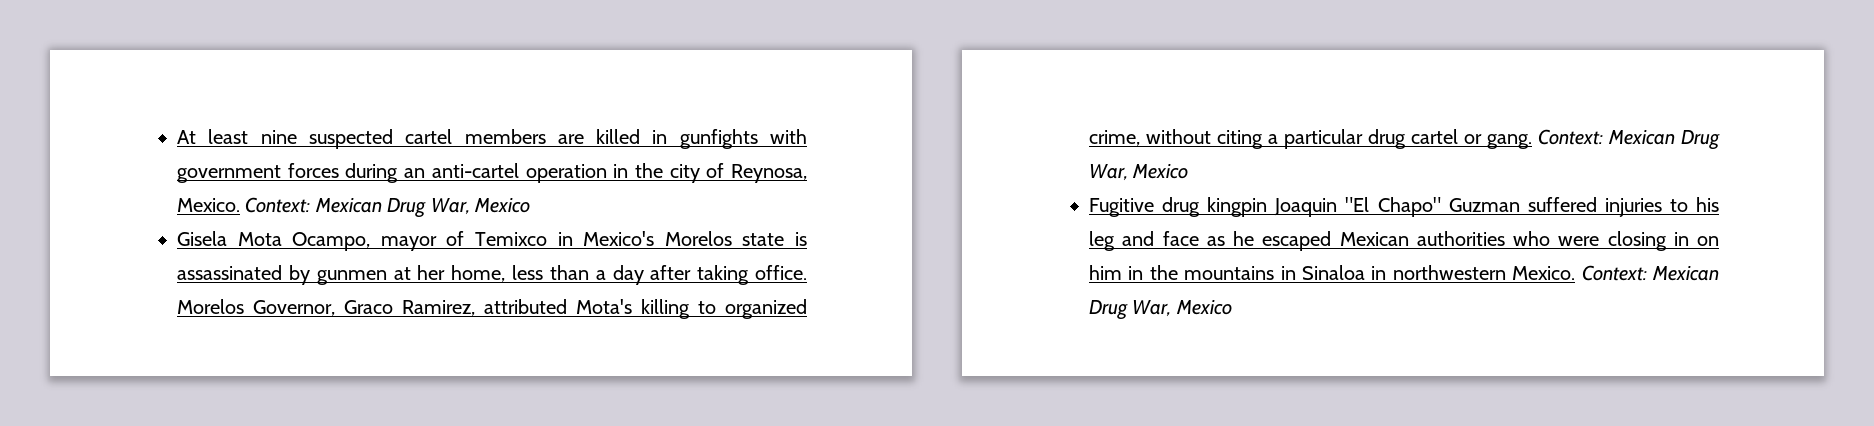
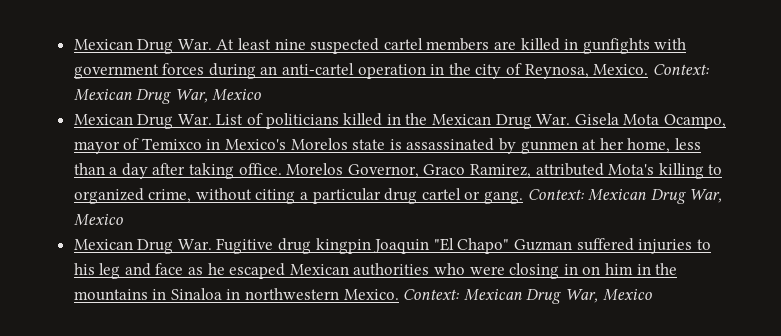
- At least nine suspected cartel members are killed in gunfights with government forces during an anti-cartel operation in the city of Reynosa, Mexico.
+ Mexican Drug War. At least nine suspected cartel members are killed in gunfights with government forces during an anti-cartel operation in the city of Reynosa, Mexico.
- Gisela Mota Ocampo, mayor of Temixco in Mexico's Morelos state is assassinated by gunmen at her home, less than a day after taking office.
+ Mexican Drug War. List of politicians killed in the Mexican Drug War. Gisela Mota Ocampo, mayor of Temixco in Mexico's Morelos state is assassinated by gunmen at her home, less than a day after taking office.
- Fugitive drug kingpin Joaquin "El Chapo" Guzman suffered injuries to his leg and face as he escaped Mexican authorities who were closing in on him in the mountains in Sinaloa in northwestern Mexico.
+ Mexican Drug War. Fugitive drug kingpin Joaquin "El Chapo" Guzman suffered injuries to his leg and face as he escaped Mexican authorities who were closing in on him in the mountains in Sinaloa in northwestern Mexico.

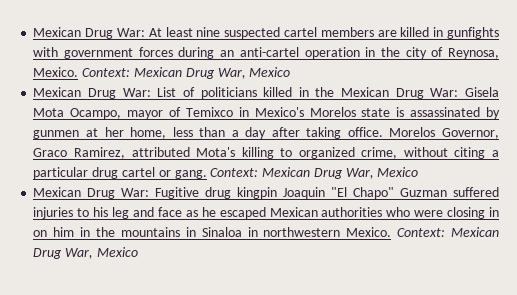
- Mexican Drug War. At least nine suspected cartel members are killed in gunfights with government forces during an anti-cartel operation in the city of Reynosa, Mexico.
+ Mexican Drug War: At least nine suspected cartel members are killed in gunfights with government forces during an anti-cartel operation in the city of Reynosa, Mexico.
- Mexican Drug War. List of politicians killed in the Mexican Drug War. Gisela Mota Ocampo, mayor of Temixco in Mexico's Morelos state is assassinated by gunmen at her home, less than a day after taking office.
+ Mexican Drug War: List of politicians killed in the Mexican Drug War: Gisela Mota Ocampo, mayor of Temixco in Mexico's Morelos state is assassinated by gunmen at her home, less than a day after taking office.
- Mexican Drug War. Fugitive drug kingpin Joaquin "El Chapo" Guzman suffered injuries to his leg and face as he escaped Mexican authorities who were closing in on him in the mountains in Sinaloa in northwestern Mexico.
+ Mexican Drug War: Fugitive drug kingpin Joaquin "El Chapo" Guzman suffered injuries to his leg and face as he escaped Mexican authorities who were closing in on him in the mountains in Sinaloa in northwestern Mexico.

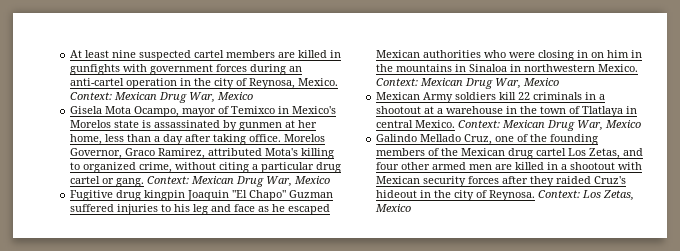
- Mexican Drug War: At least nine suspected cartel members are killed in gunfights with government forces during an anti-cartel operation in the city of Reynosa, Mexico.
+ At least nine suspected cartel members are killed in gunfights with government forces during an anti-cartel operation in the city of Reynosa, Mexico.
- Mexican Drug War: List of politicians killed in the Mexican Drug War: Gisela Mota Ocampo, mayor of Temixco in Mexico's Morelos state is assassinated by gunmen at her home, less than a day after taking office.
+ Gisela Mota Ocampo, mayor of Temixco in Mexico's Morelos state is assassinated by gunmen at her home, less than a day after taking office.
- Mexican Drug War: Fugitive drug kingpin Joaquin "El Chapo" Guzman suffered injuries to his leg and face as he escaped Mexican authorities who were closing in on him in the mountains in Sinaloa in northwestern Mexico.
+ Fugitive drug kingpin Joaquin "El Chapo" Guzman suffered injuries to his leg and face as he escaped Mexican authorities who were closing in on him in the mountains in Sinaloa in northwestern Mexico.
+ Mexican Army soldiers kill 22 criminals in a shootout at a warehouse in the town of Tlatlaya in central Mexico. Context: Mexican Drug War, Mexico
+ Galindo Mellado Cruz, one of the founding members of the Mexican drug cartel Los Zetas, and four other armed men are killed in a shootout with Mexican security forces after they raided Cruz's hideout in the city of Reynosa. Context: Los Zetas, Mexico

